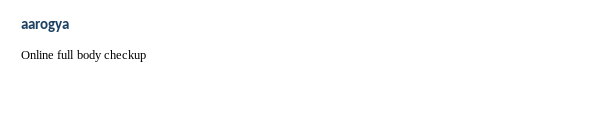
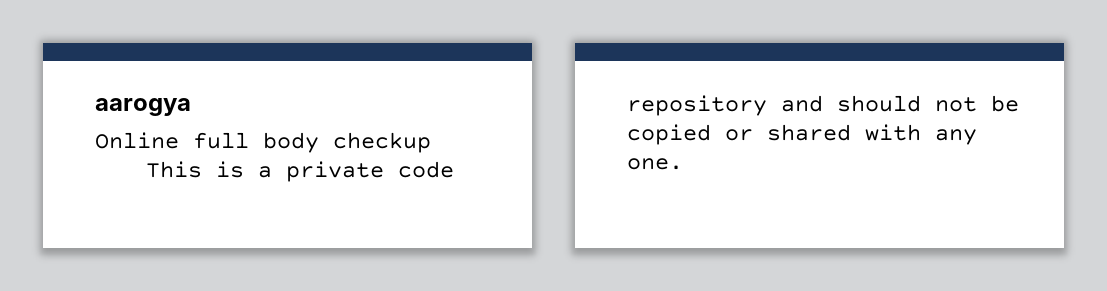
+ This is a private code repository and should not be copied or shared with any one.

